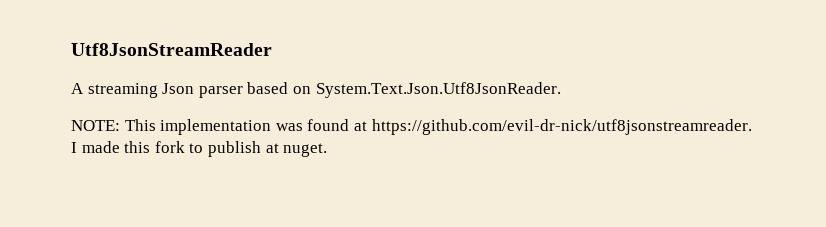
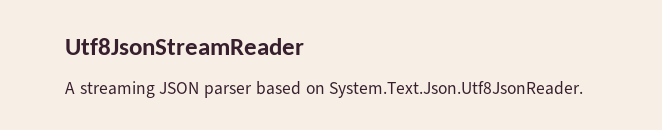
- A streaming Json parser based on System.Text.Json.Utf8JsonReader.
+ A streaming JSON parser based on System.Text.Json.Utf8JsonReader.
- NOTE: This implementation was found at https://github.com/evil-dr-nick/utf8jsonstreamreader. I made this fork to publish at nuget.

